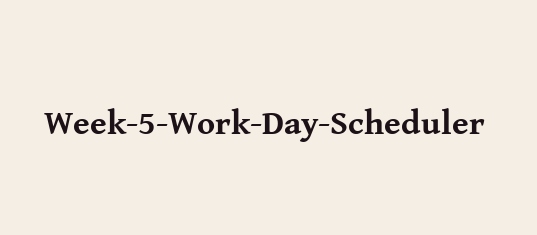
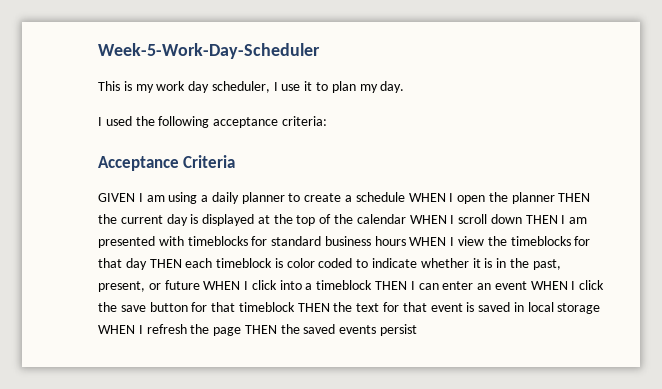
+ This is my work day scheduler, I use it to plan my day.
+ I used the following acceptance criteria:
+ Acceptance Criteria
+ GIVEN I am using a daily planner to create a schedule WHEN I open the planner THEN the current day is displayed at the top of the calendar WHEN I scroll down THEN I am presented with timeblocks for standard business hours WHEN I view the timeblocks for that day THEN each timeblock is color coded to indicate whether it is in the past, present, or future WHEN I click into a timeblock THEN I can enter an event WHEN I click the save button for that timeblock THEN the text for that event is saved in local storage WHEN I refresh the page THEN the saved events persist

